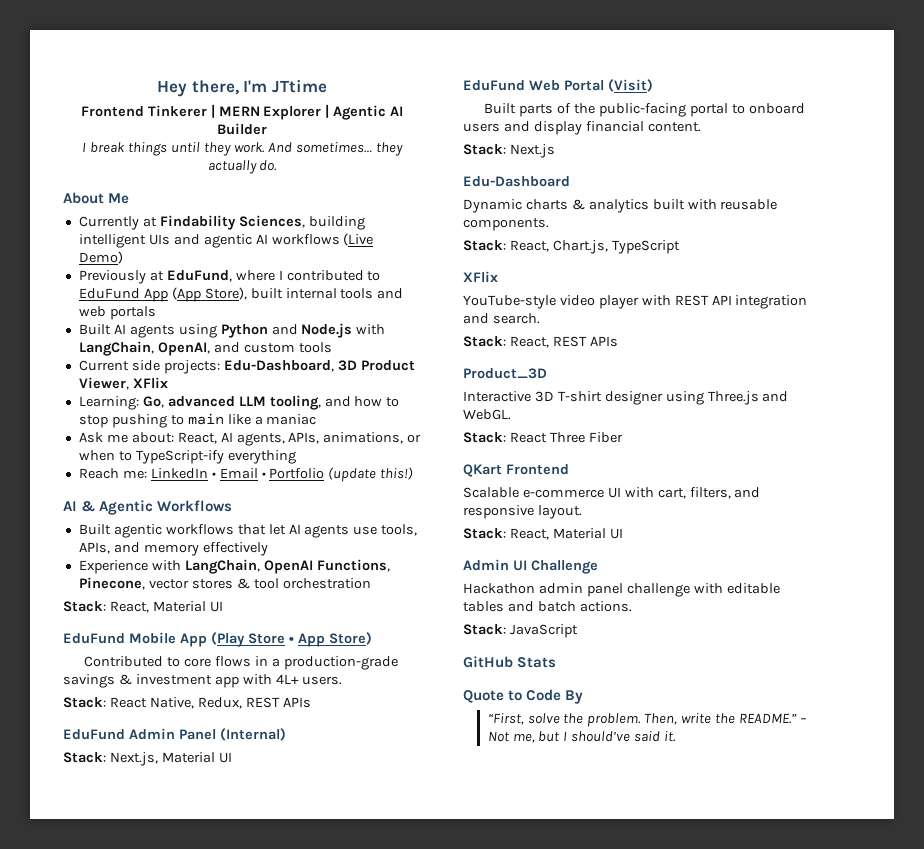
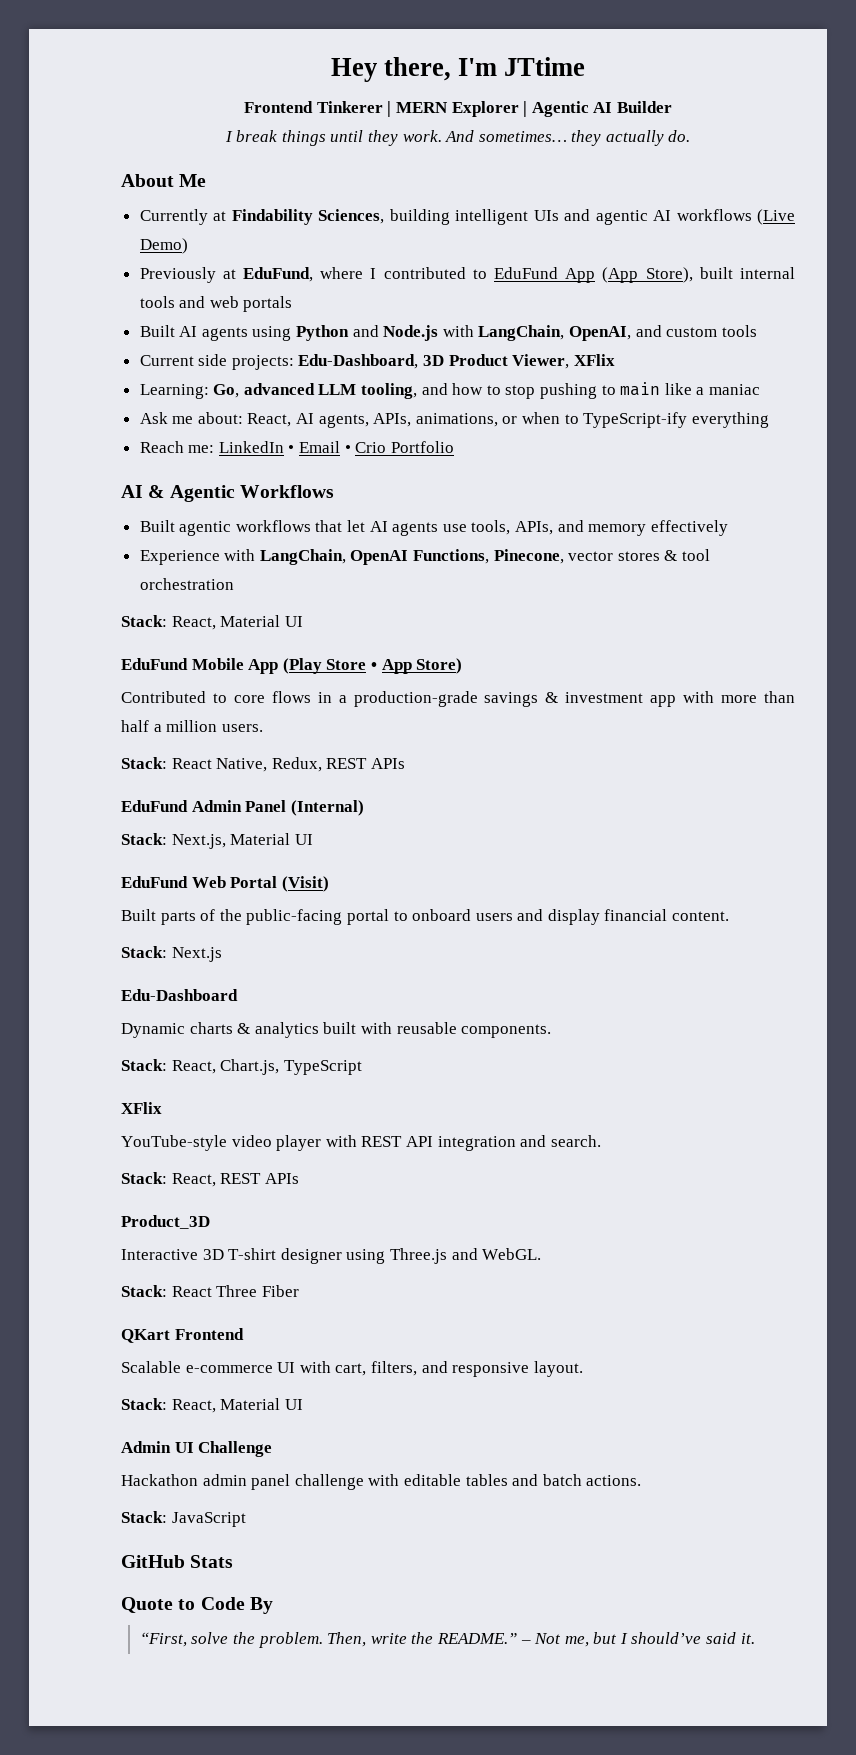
- Reach me: LinkedIn • Email • Portfolio (update this!)
+ Reach me: LinkedIn • Email • Crio Portfolio
- Contributed to core flows in a production-grade savings & investment app with 4L+ users.
+ Contributed to core flows in a production-grade savings & investment app with more than half a million users.

